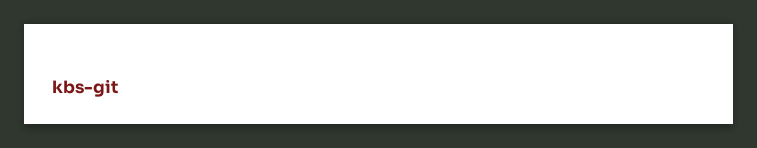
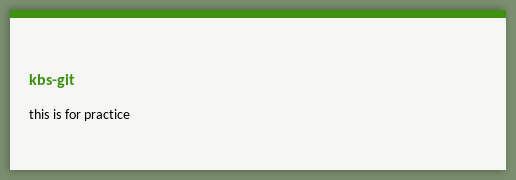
+ this is for practice

